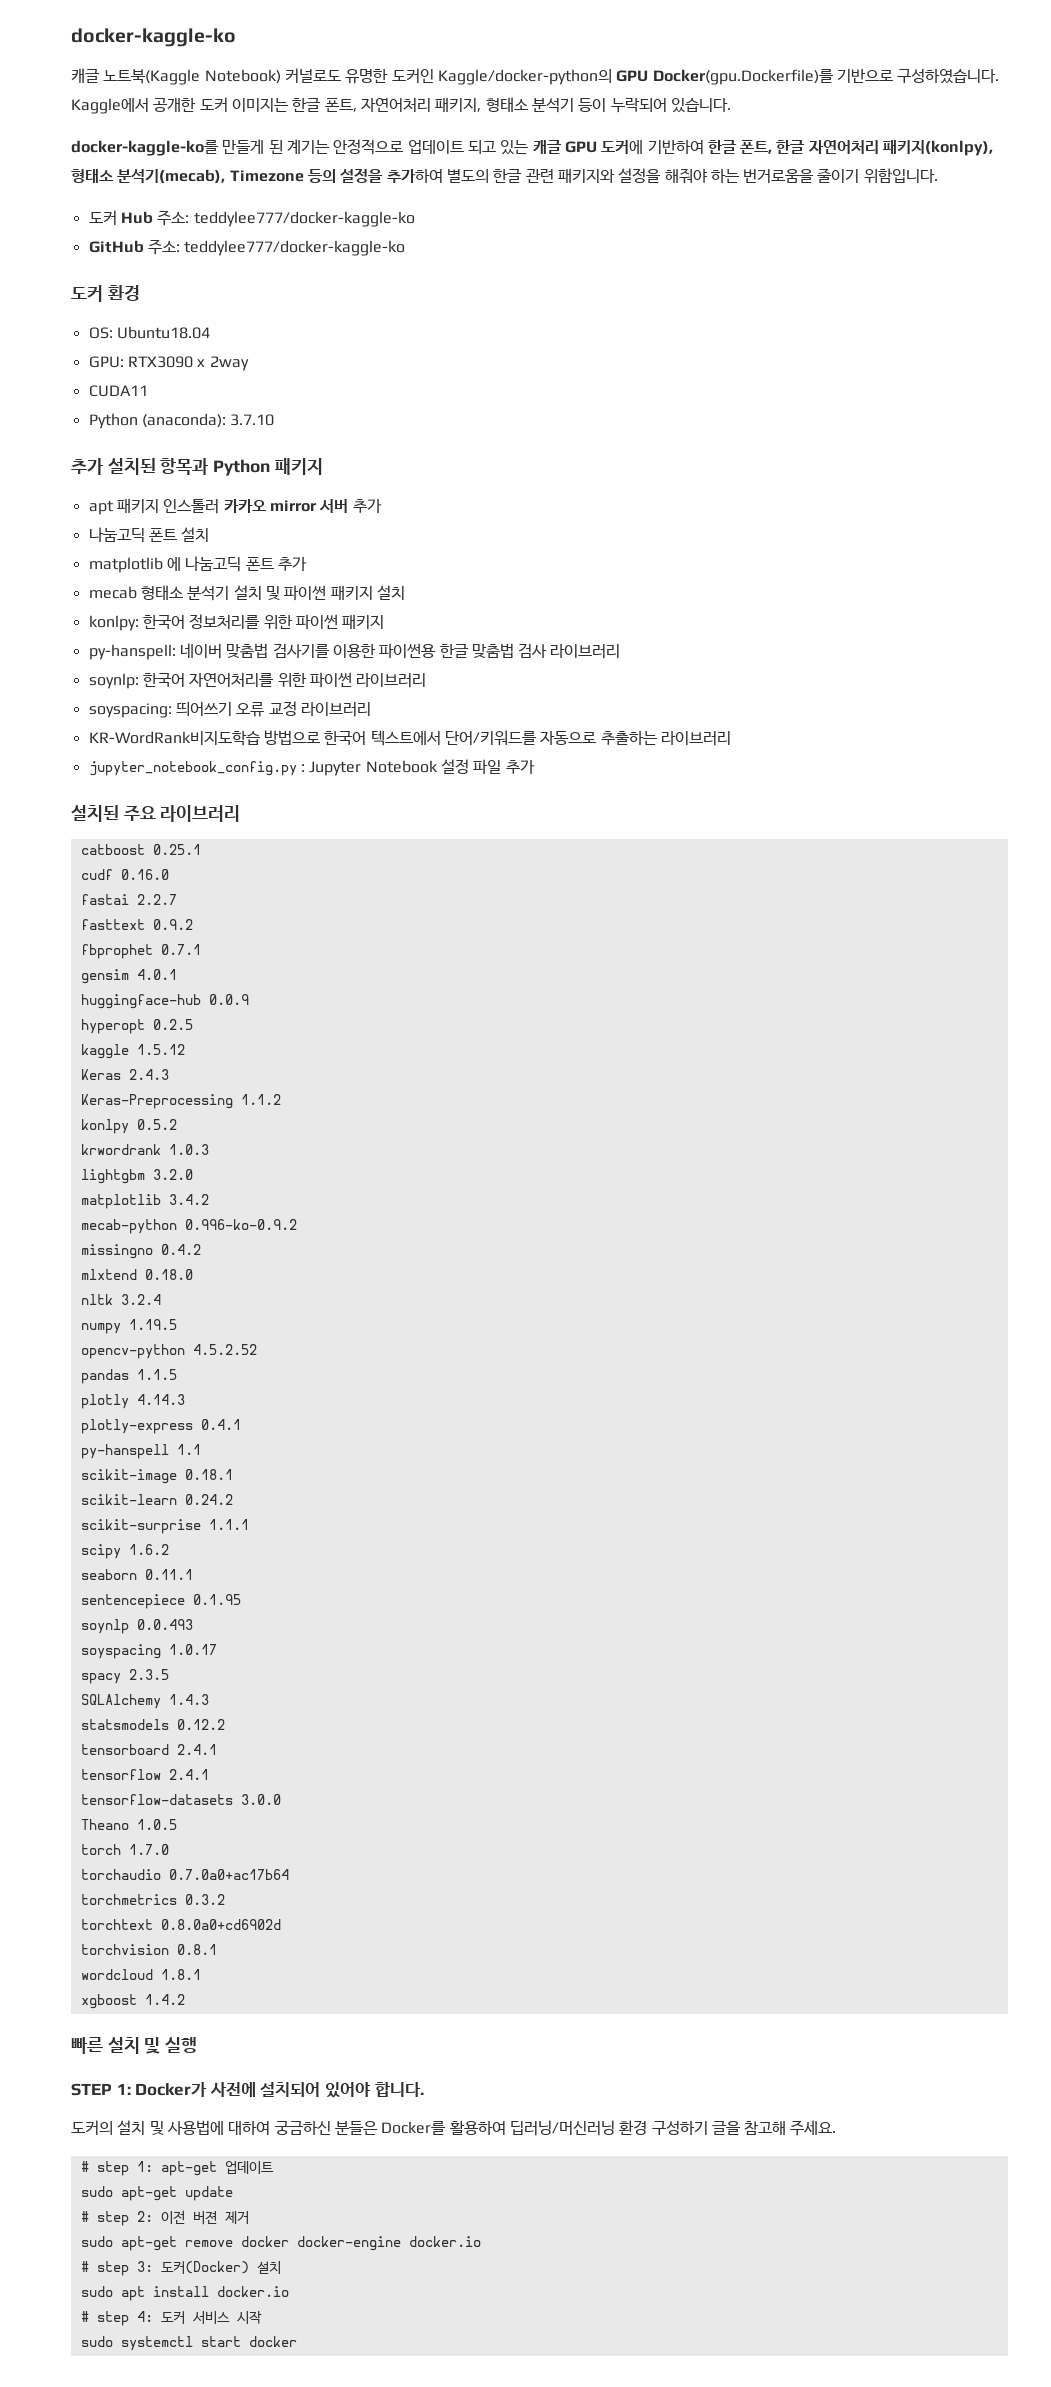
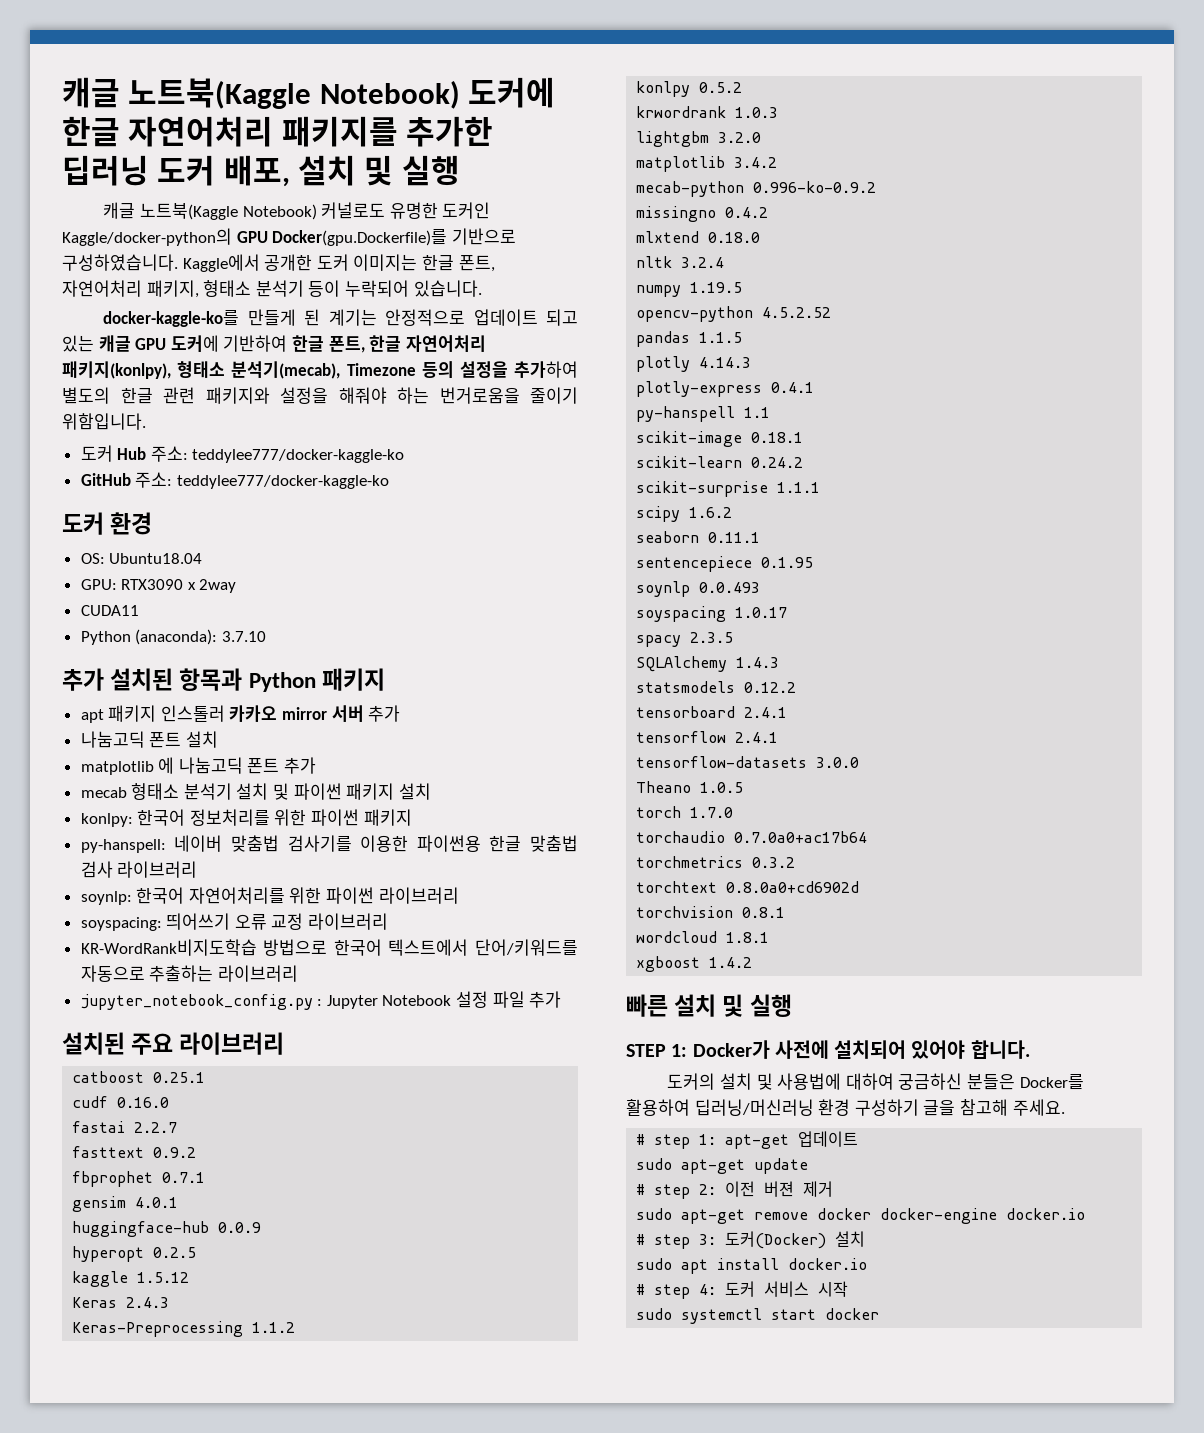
- docker-kaggle-ko
+ 캐글 노트북(Kaggle Notebook) 도커에 한글 자연어처리 패키지를 추가한 딥러닝 도커 배포, 설치 및 실행

